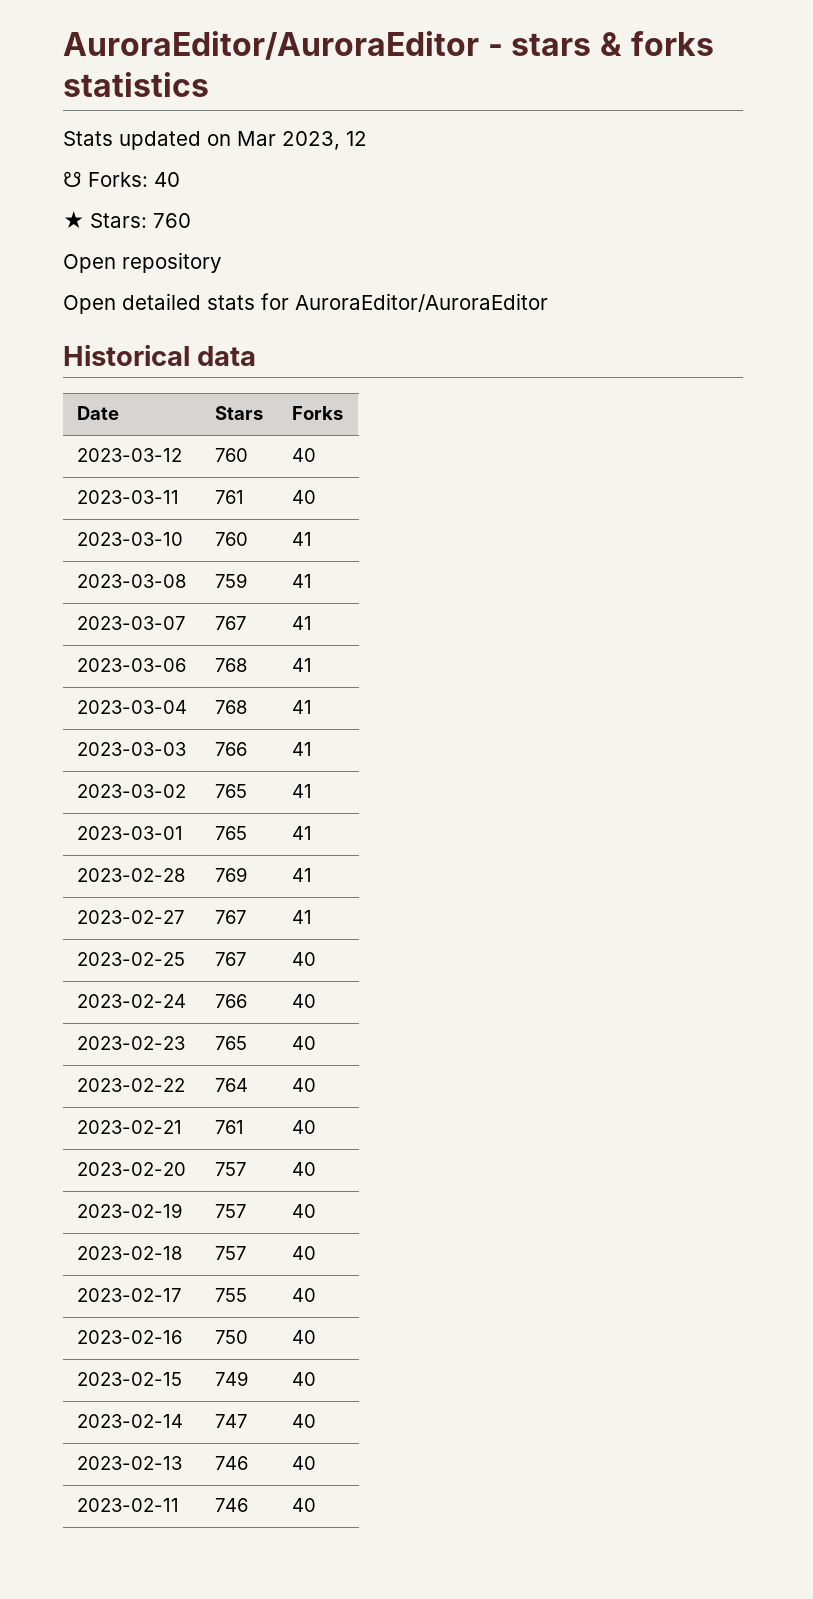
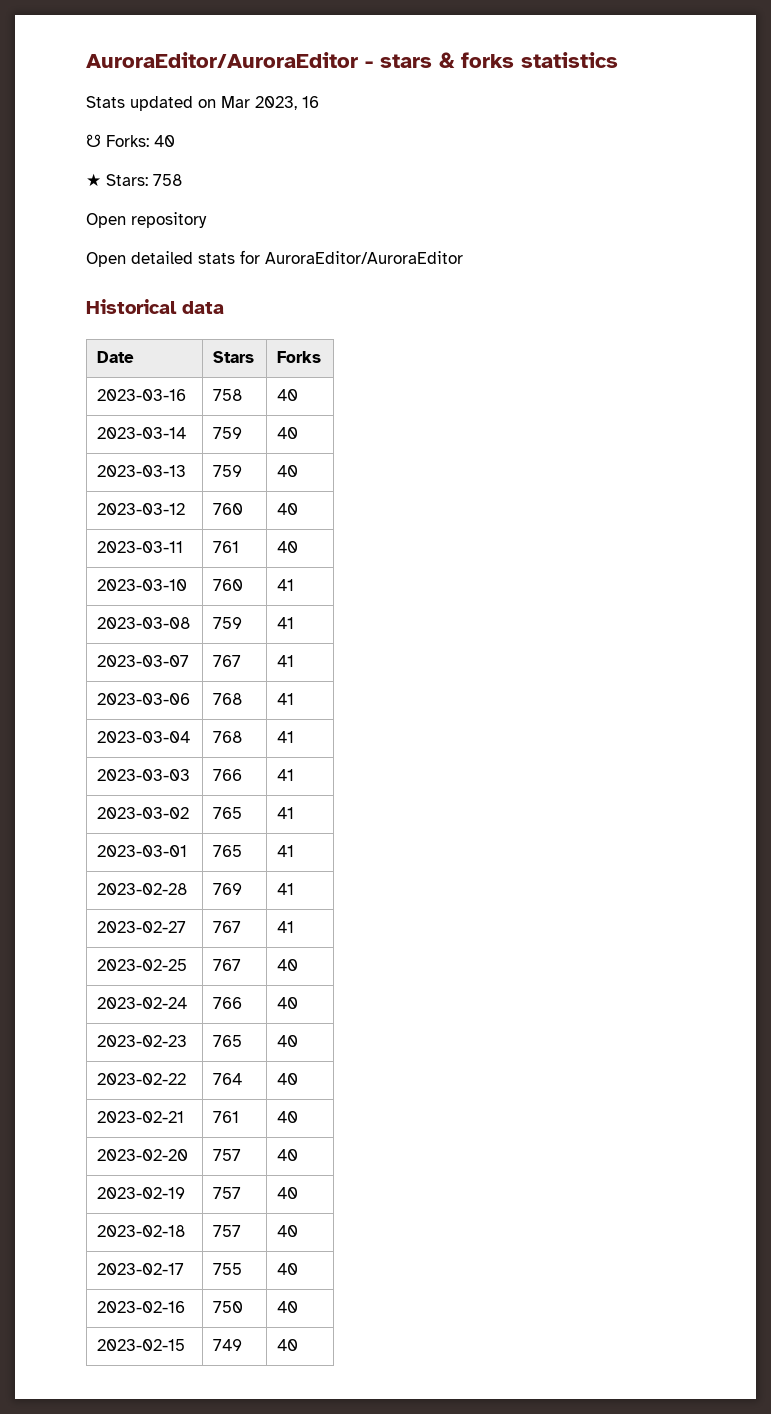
- Stats updated on Mar 2023, 12
+ Stats updated on Mar 2023, 16
- ★ Stars: 760
+ ★ Stars: 758
+ 2023-03-16 | 758 | 40
+ 2023-03-14 | 759 | 40
+ 2023-03-13 | 759 | 40
- 2023-02-14 | 747 | 40
- 2023-02-13 | 746 | 40
- 2023-02-11 | 746 | 40

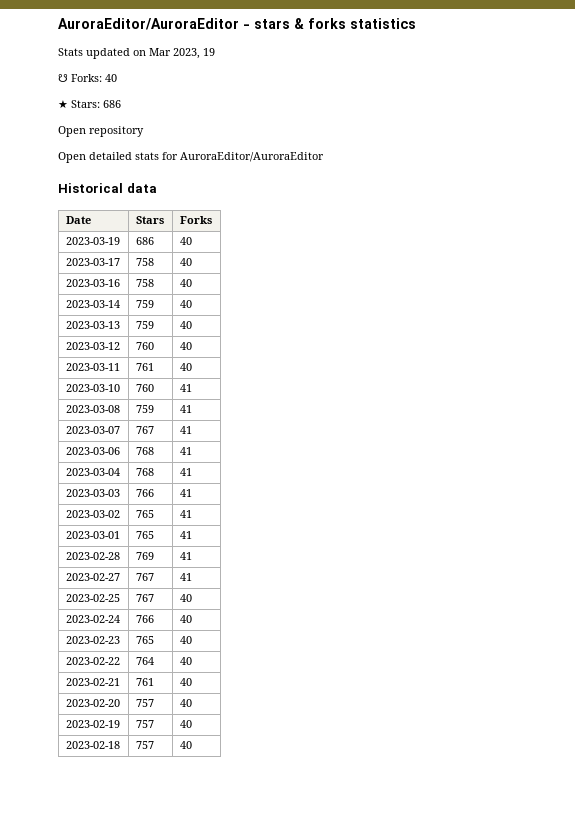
- Stats updated on Mar 2023, 16
+ Stats updated on Mar 2023, 19
- ★ Stars: 758
+ ★ Stars: 686
+ 2023-03-19 | 686 | 40
+ 2023-03-17 | 758 | 40
- 2023-02-17 | 755 | 40
- 2023-02-16 | 750 | 40
- 2023-02-15 | 749 | 40

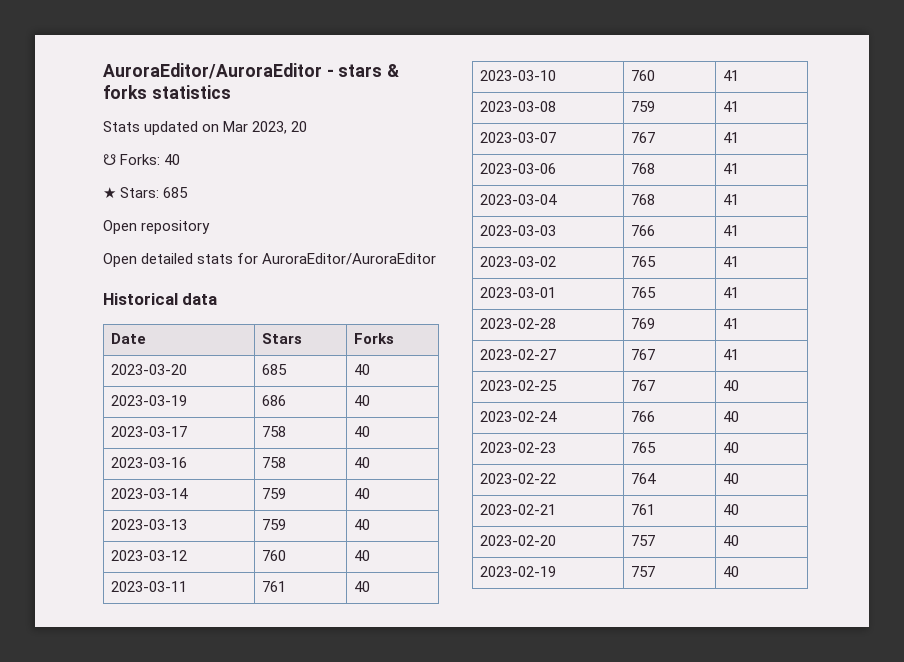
- Stats updated on Mar 2023, 19
+ Stats updated on Mar 2023, 20
- ★ Stars: 686
+ ★ Stars: 685
+ 2023-03-20 | 685 | 40
- 2023-02-18 | 757 | 40

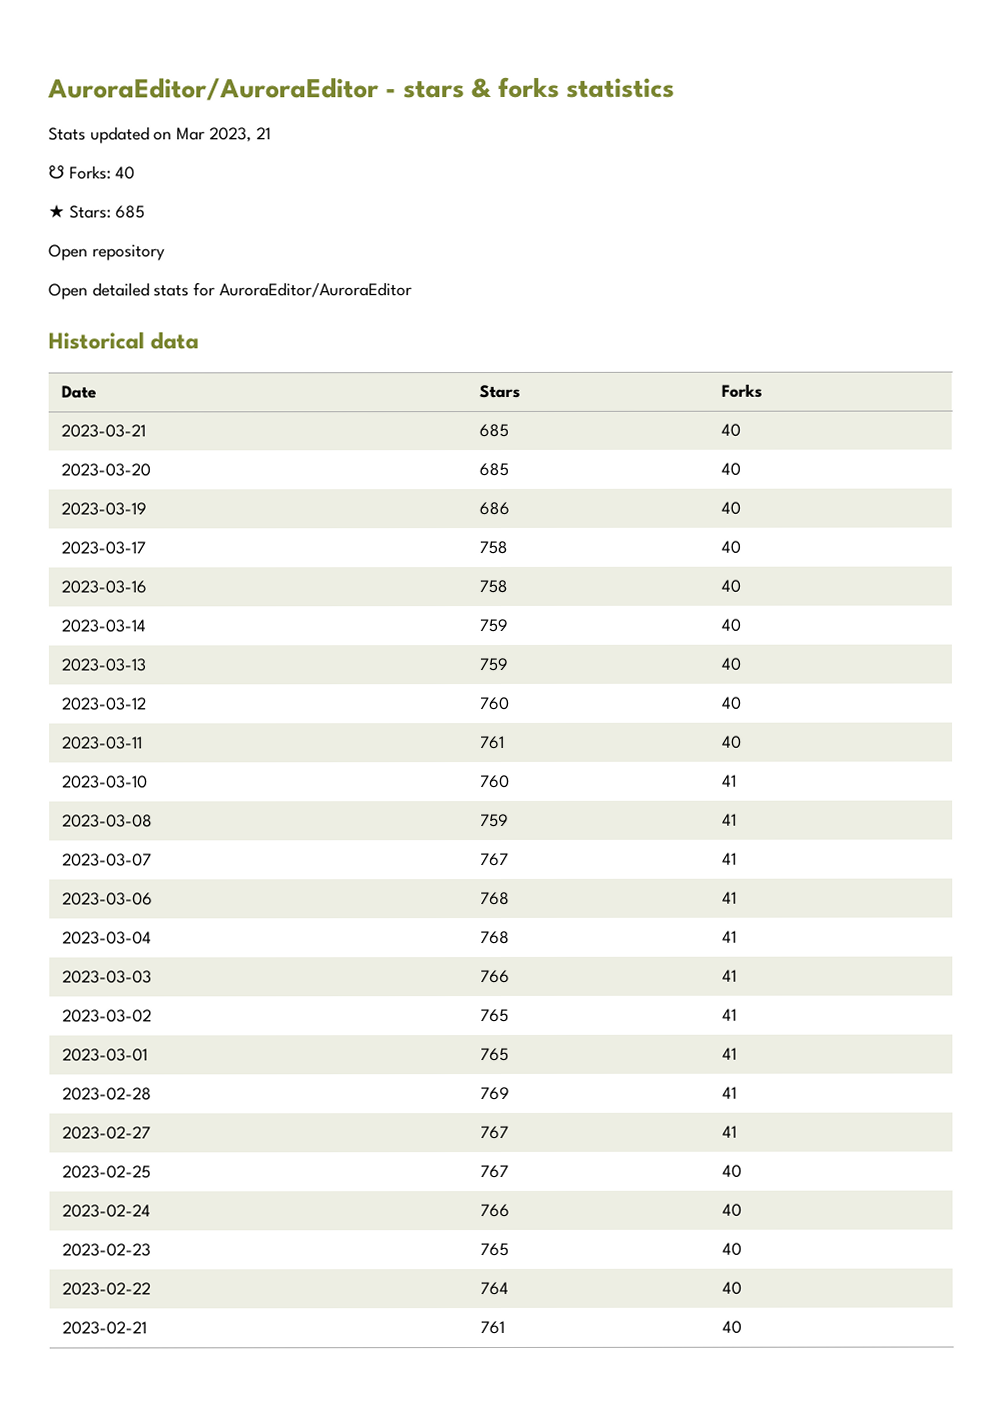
- Stats updated on Mar 2023, 20
+ Stats updated on Mar 2023, 21
+ 2023-03-21 | 685 | 40
- 2023-02-20 | 757 | 40
- 2023-02-19 | 757 | 40

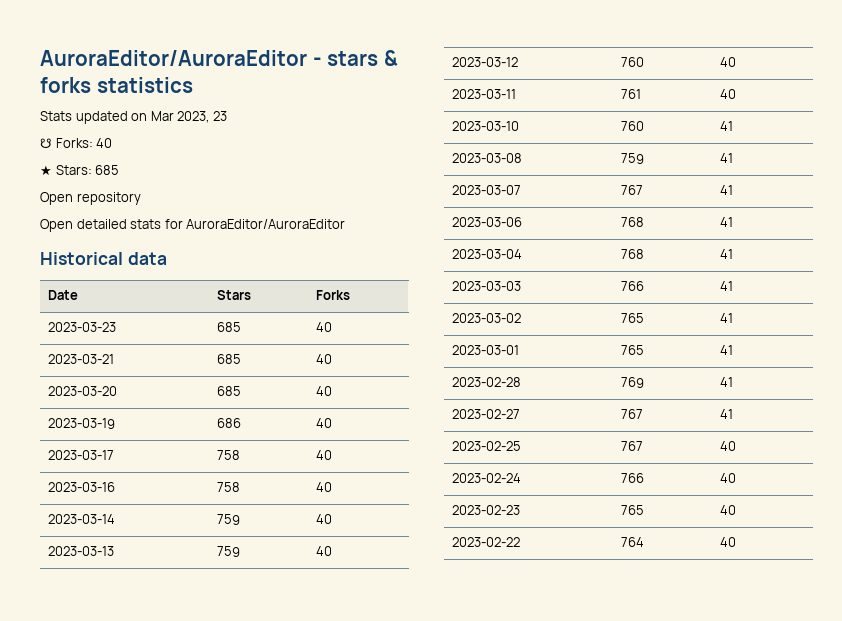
- Stats updated on Mar 2023, 21
+ Stats updated on Mar 2023, 23
+ 2023-03-23 | 685 | 40
- 2023-02-21 | 761 | 40

